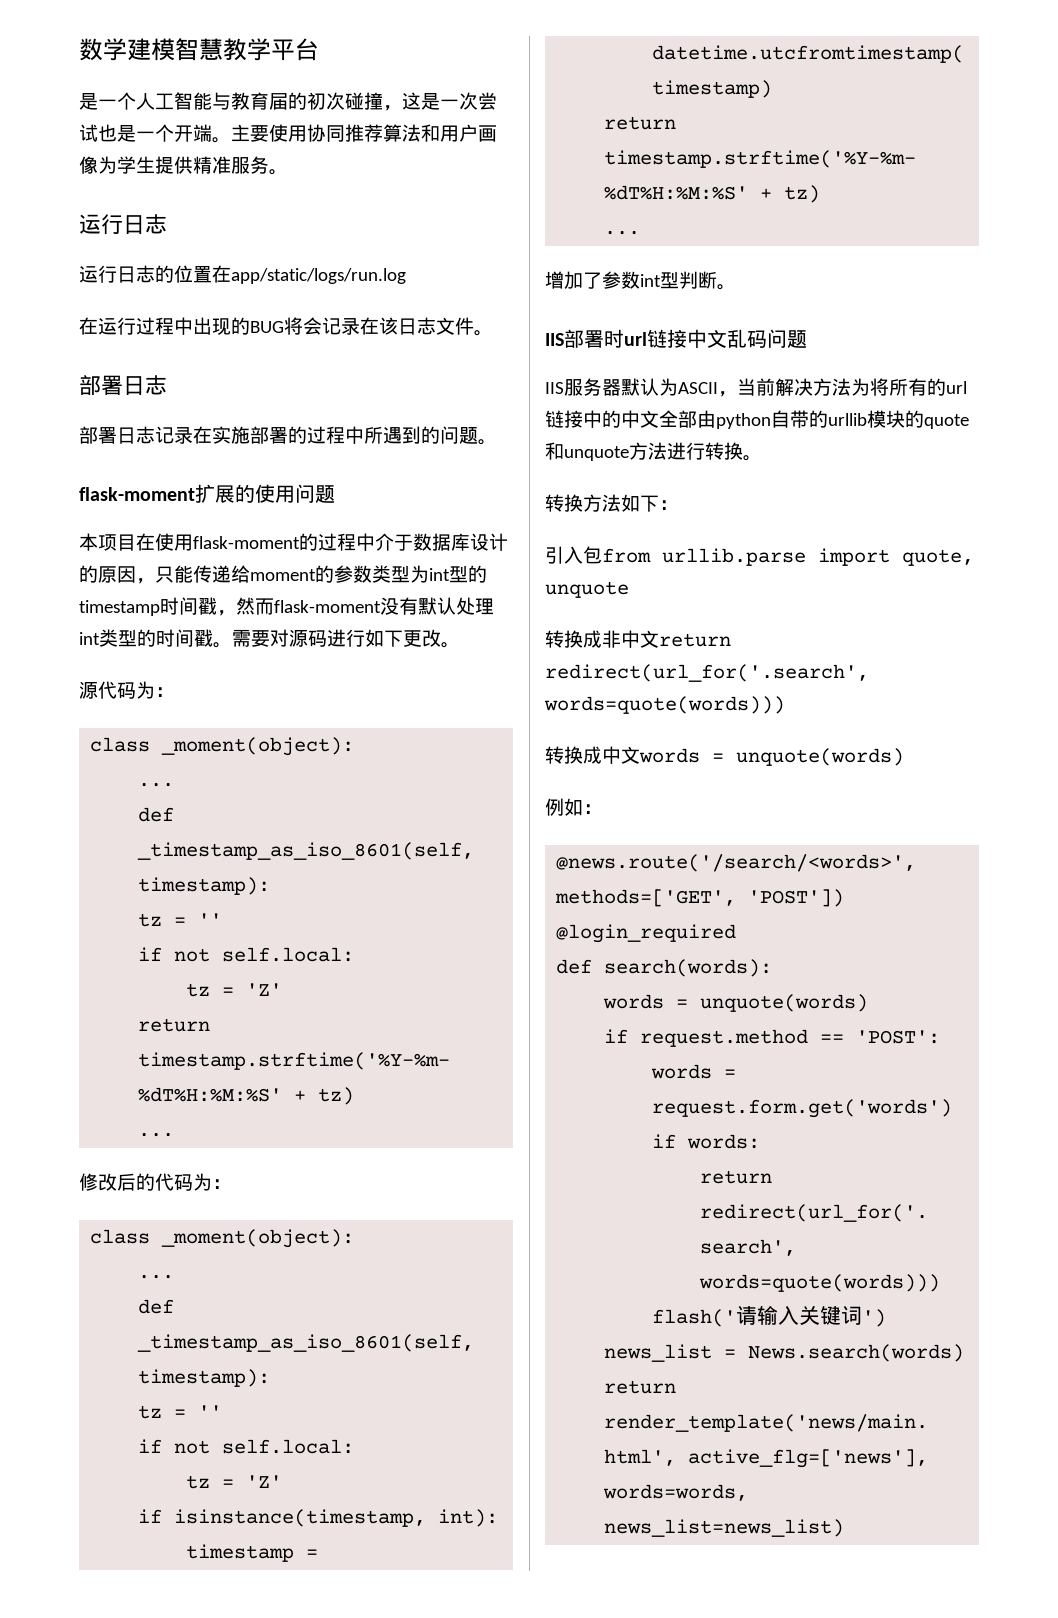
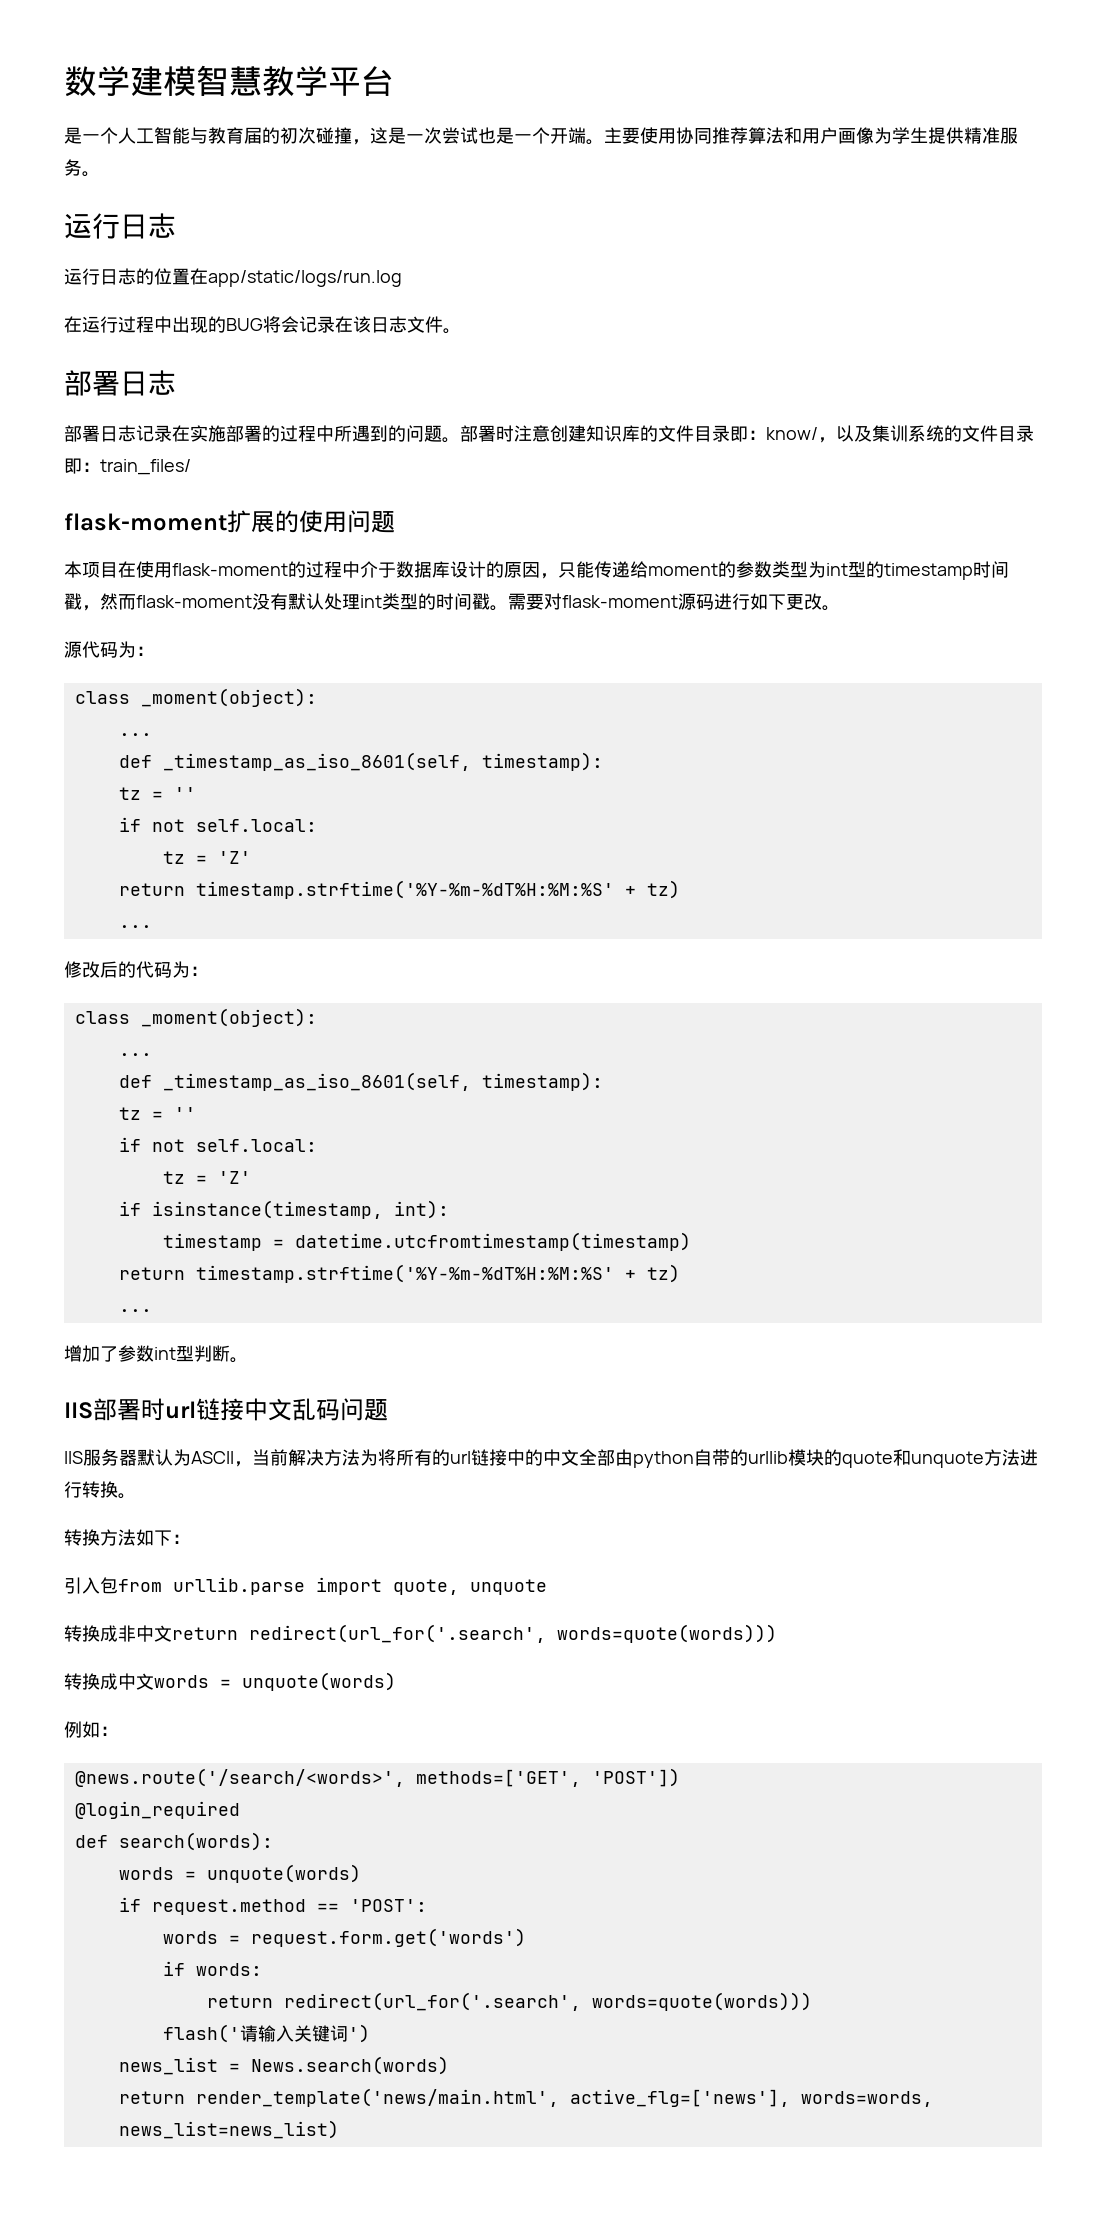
+ 部署时注意创建知识库的文件目录即：know/，以及集训系统的文件目录即：train_files/
- 需要对源码进行如下更改。
+ 需要对flask-moment源码进行如下更改。

